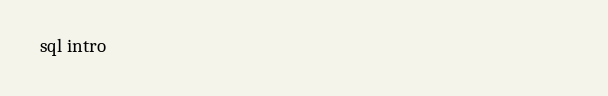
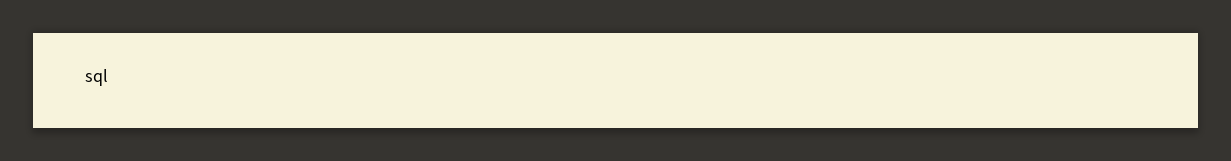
- sql intro
+ sql

